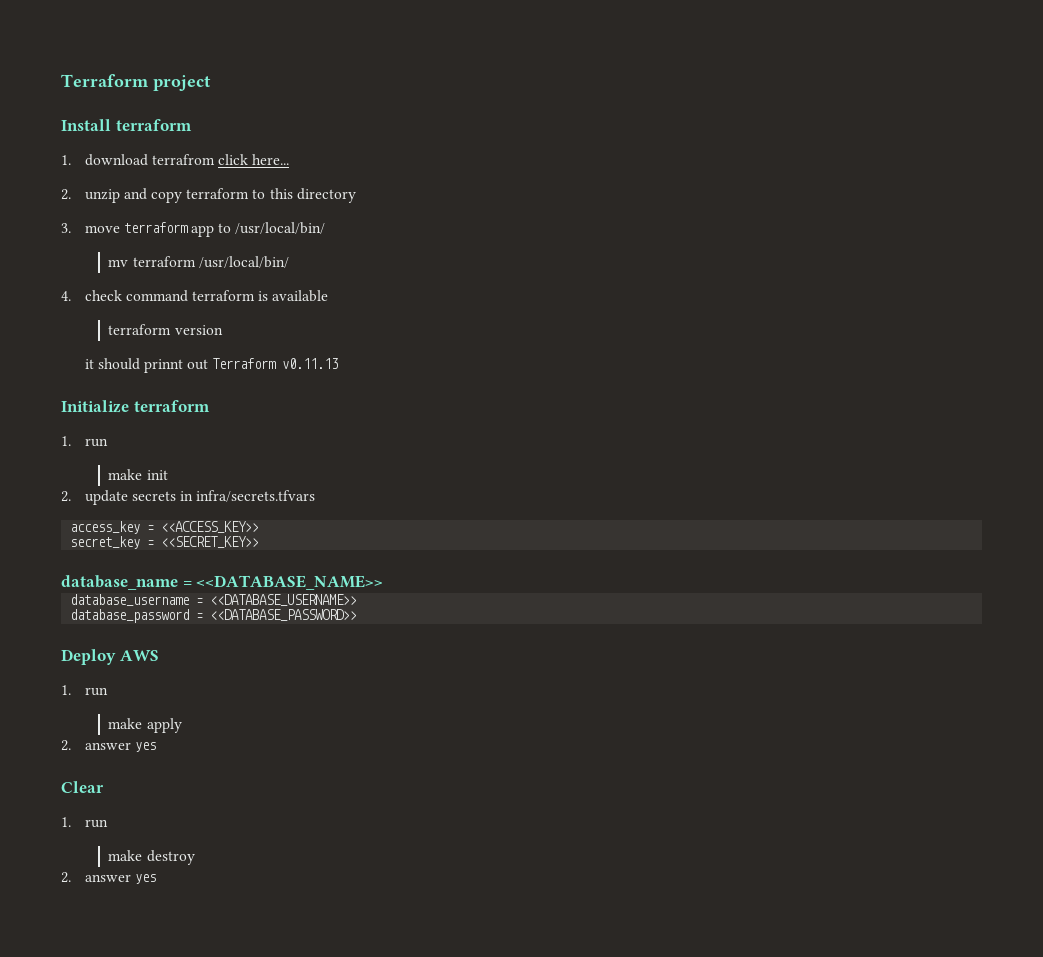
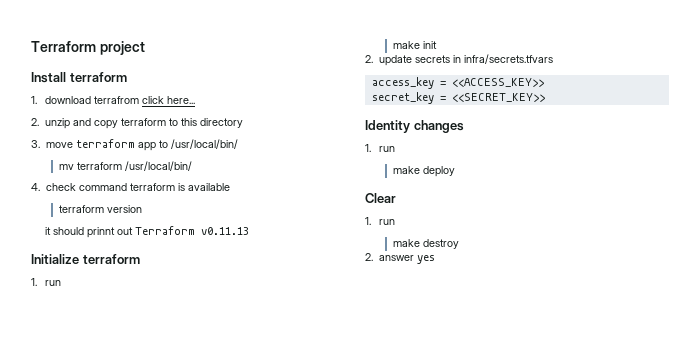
- database_name = <<DATABASE_NAME>>
- database_username = <<DATABASE_USERNAME>>
- database_password = <<DATABASE_PASSWORD>>
- Deploy AWS
+ Identity changes
  1. run
- make apply
- 2. answer yes
+ make deploy

